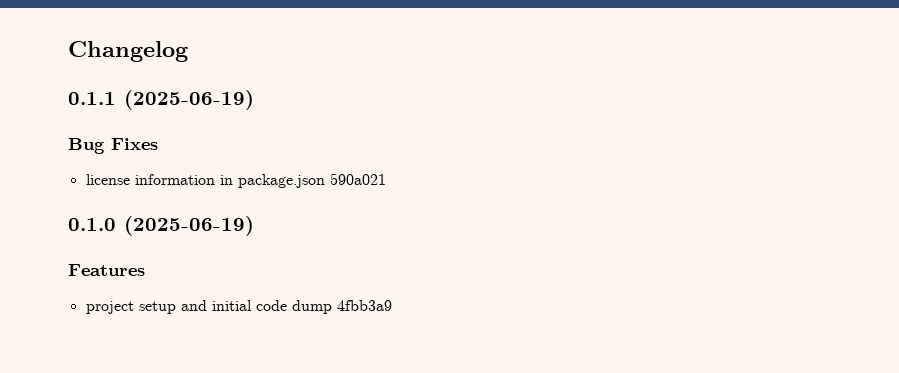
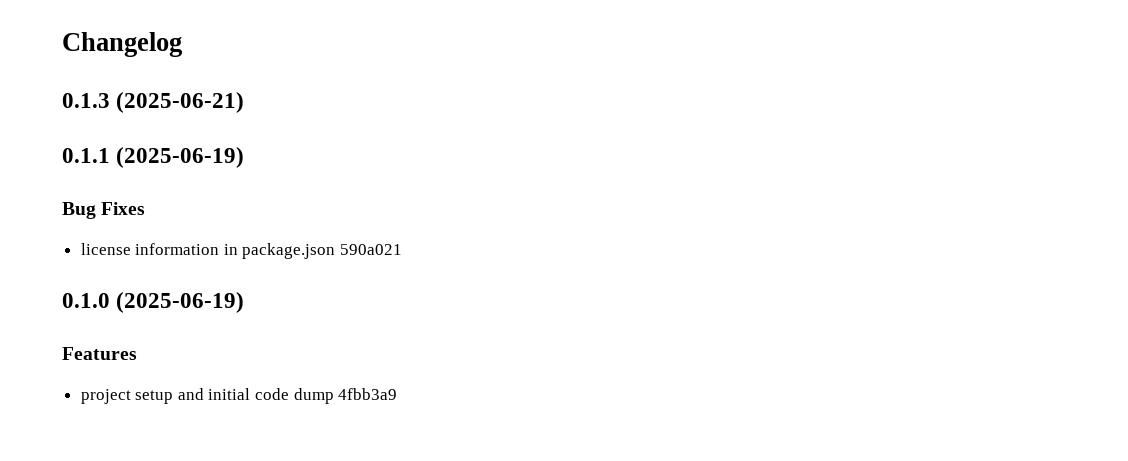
+ 0.1.3 (2025-06-21)

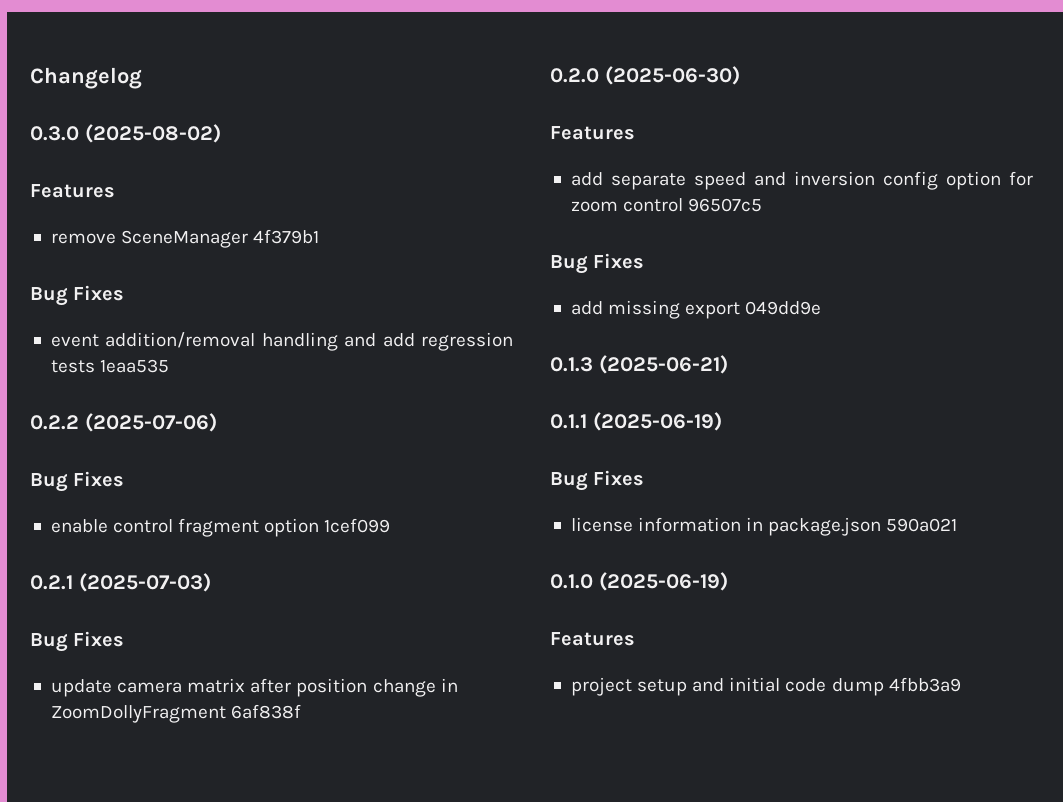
+ 0.3.0 (2025-08-02)
+ Features
+ remove SceneManager 4f379b1
+ Bug Fixes
+ event addition/removal handling and add regression tests 1eaa535
+ 0.2.2 (2025-07-06)
+ Bug Fixes
+ enable control fragment option 1cef099
+ 0.2.1 (2025-07-03)
+ Bug Fixes
+ update camera matrix after position change in ZoomDollyFragment 6af838f
+ 0.2.0 (2025-06-30)
+ Features
+ add separate speed and inversion config option for zoom control 96507c5
+ Bug Fixes
+ add missing export 049dd9e

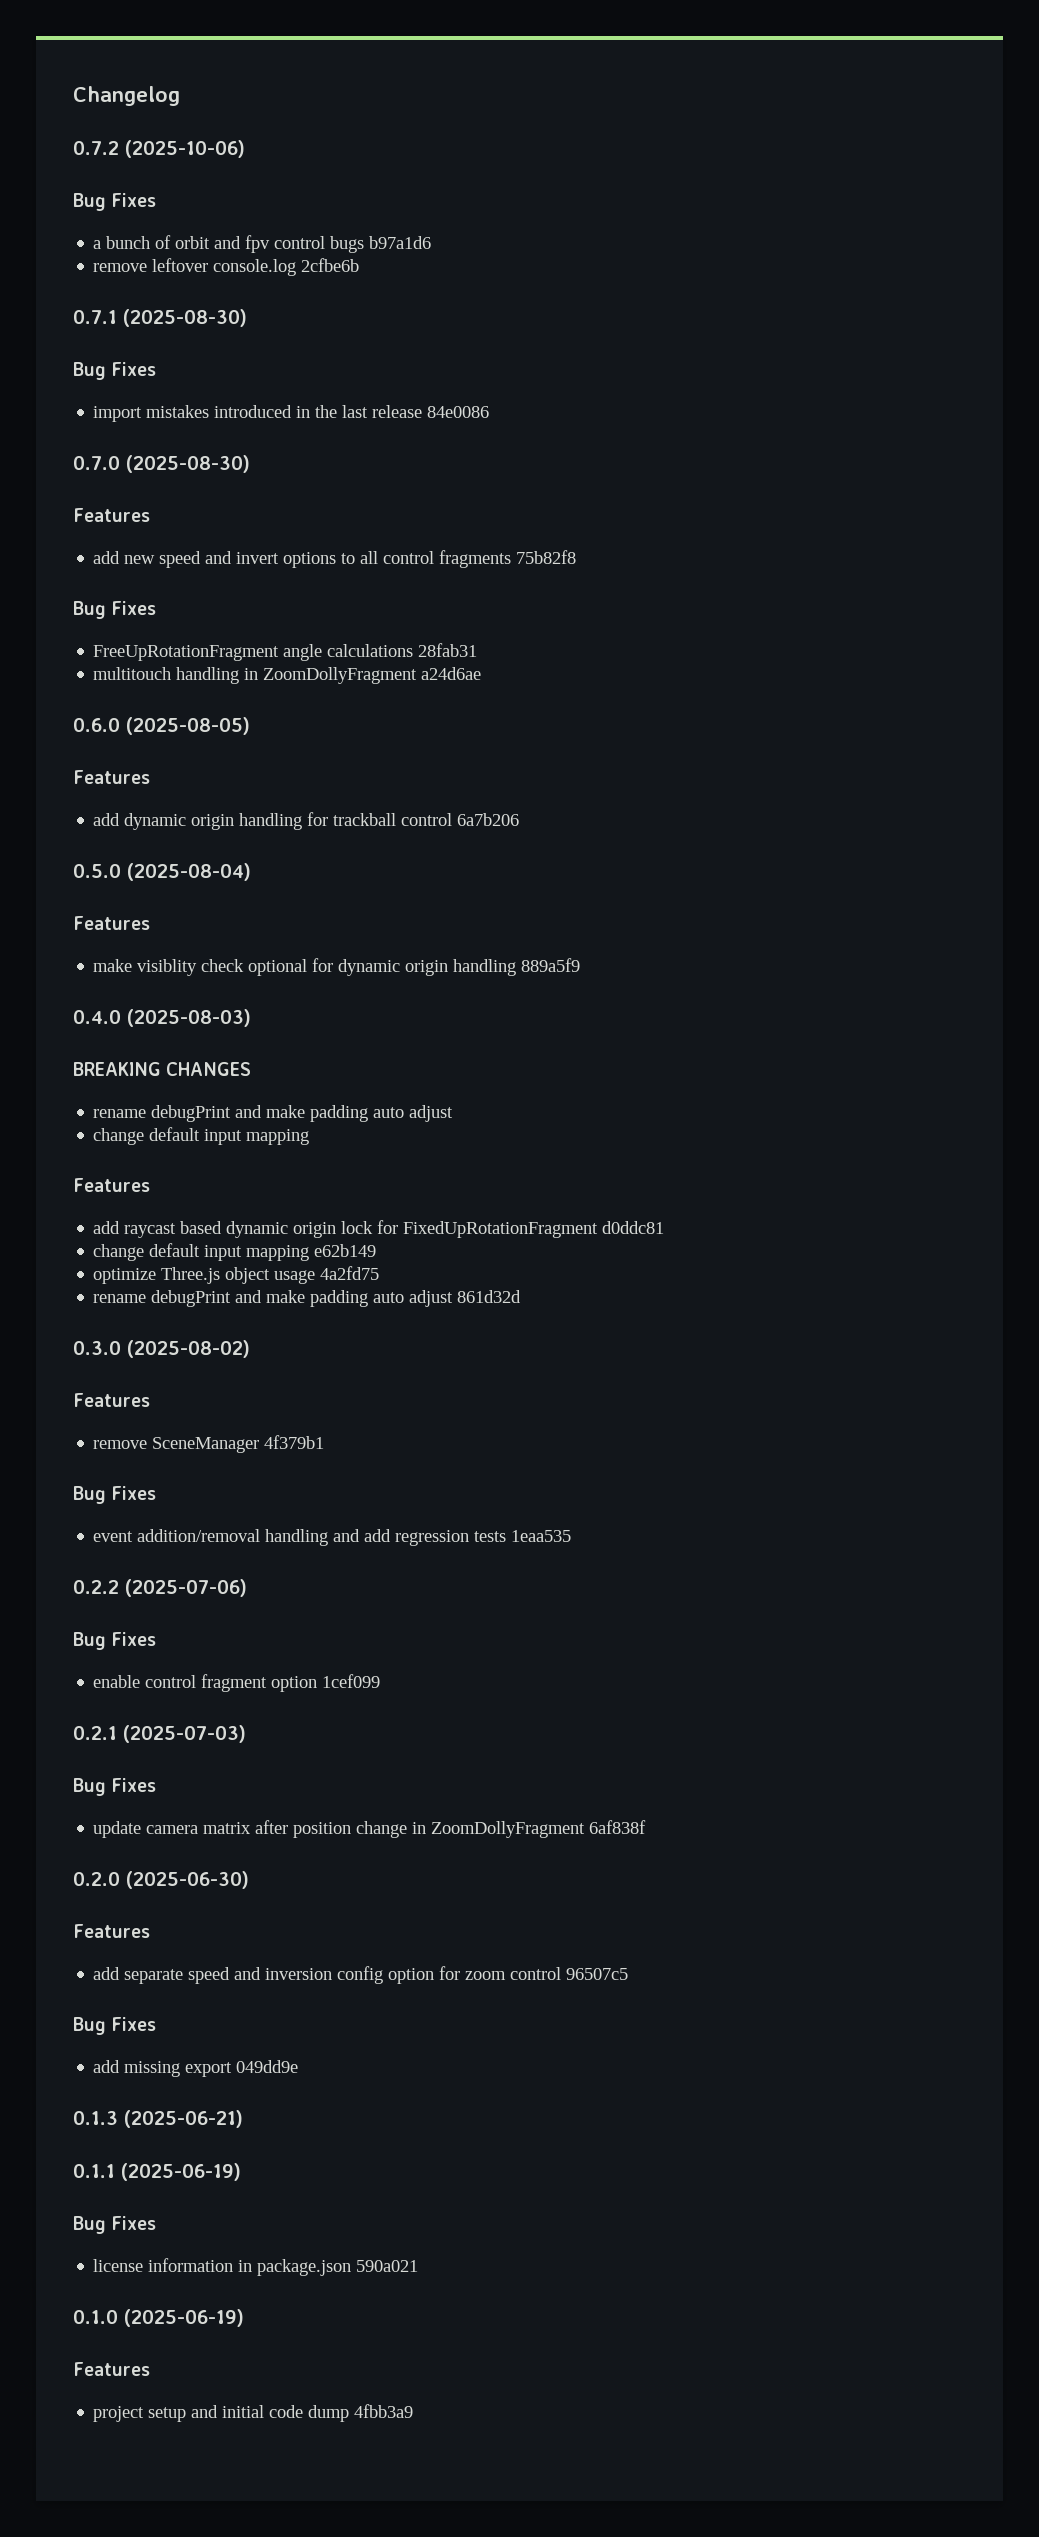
+ 0.7.2 (2025-10-06)
+ Bug Fixes
+ a bunch of orbit and fpv control bugs b97a1d6
+ remove leftover console.log 2cfbe6b
+ 0.7.1 (2025-08-30)
+ Bug Fixes
+ import mistakes introduced in the last release 84e0086
+ 0.7.0 (2025-08-30)
+ Features
+ add new speed and invert options to all control fragments 75b82f8
+ Bug Fixes
+ FreeUpRotationFragment angle calculations 28fab31
+ multitouch handling in ZoomDollyFragment a24d6ae
+ 0.6.0 (2025-08-05)
+ Features
+ add dynamic origin handling for trackball control 6a7b206
+ 0.5.0 (2025-08-04)
+ Features
+ make visiblity check optional for dynamic origin handling 889a5f9
+ 0.4.0 (2025-08-03)
+ BREAKING CHANGES
+ rename debugPrint and make padding auto adjust
+ change default input mapping
+ Features
+ add raycast based dynamic origin lock for FixedUpRotationFragment d0ddc81
+ change default input mapping e62b149
+ optimize Three.js object usage 4a2fd75
+ rename debugPrint and make padding auto adjust 861d32d

